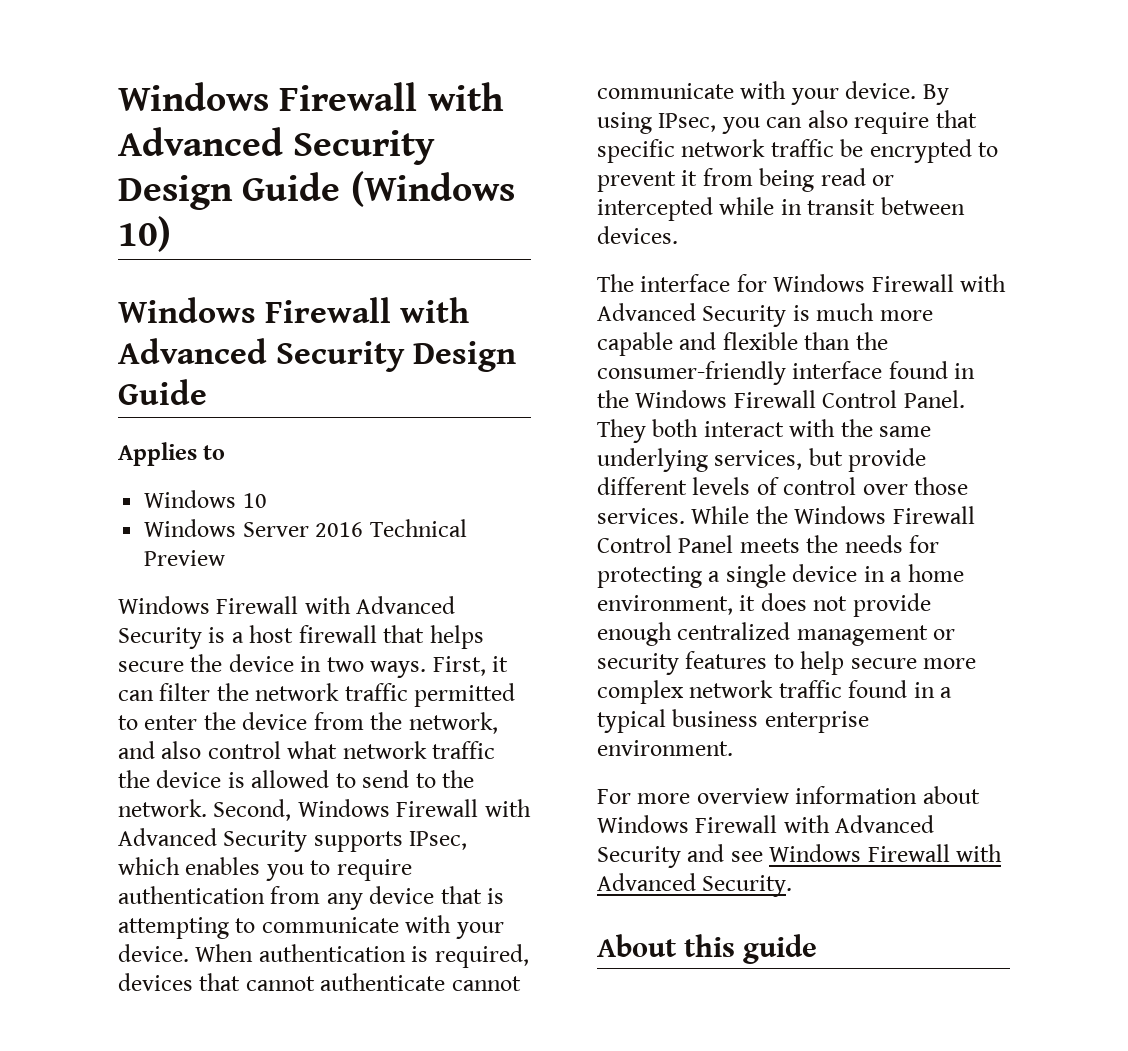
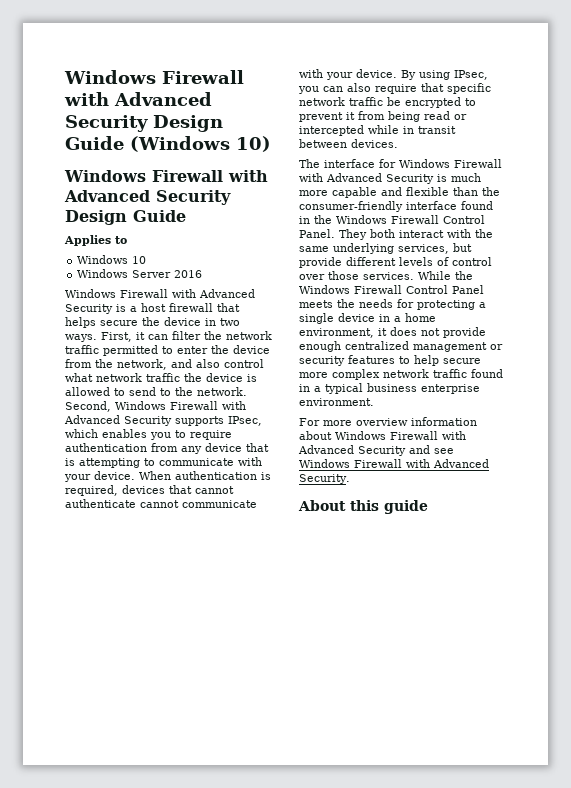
- Windows Server 2016 Technical Preview
+ Windows Server 2016

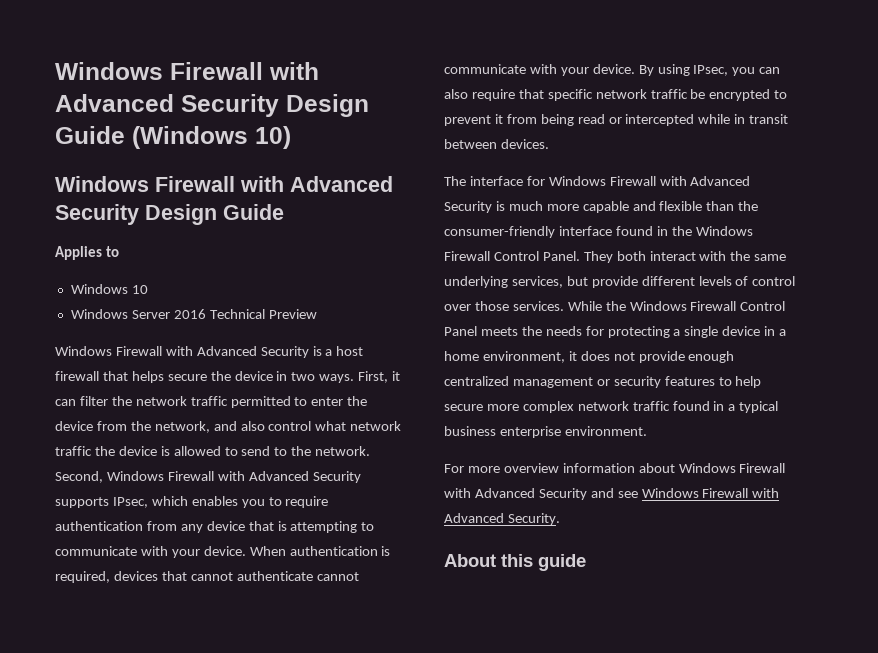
- Windows Server 2016
+ Windows Server 2016 Technical Preview

